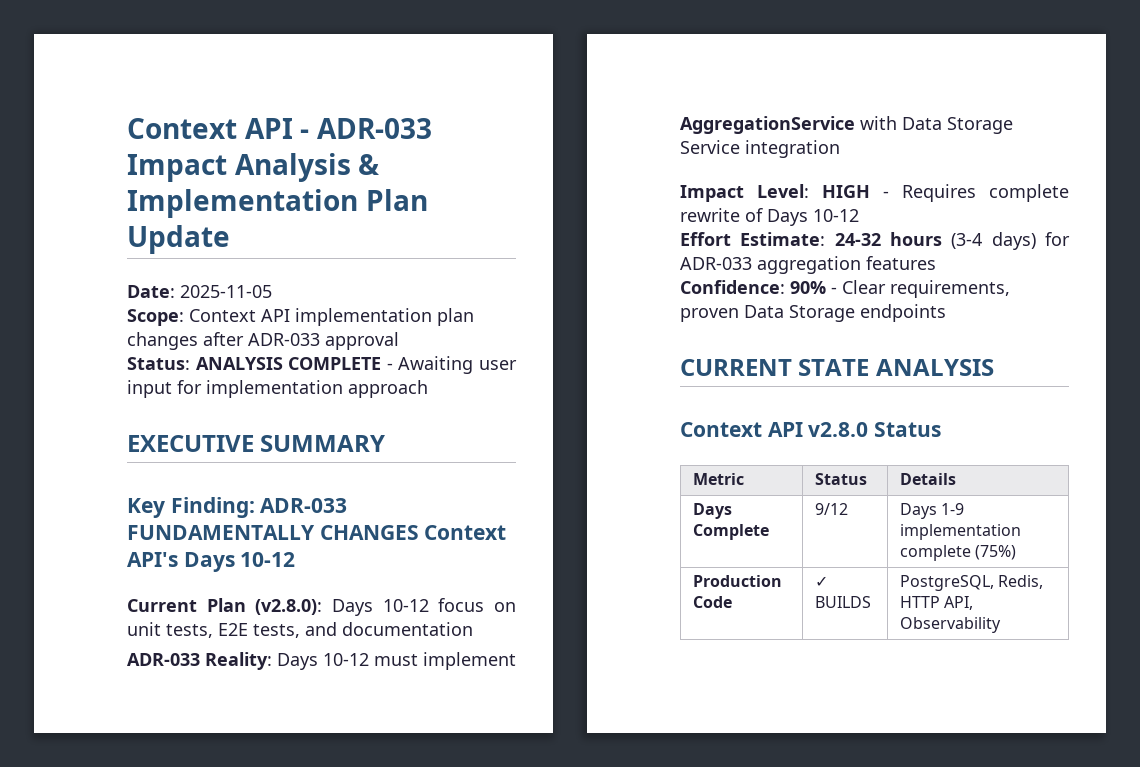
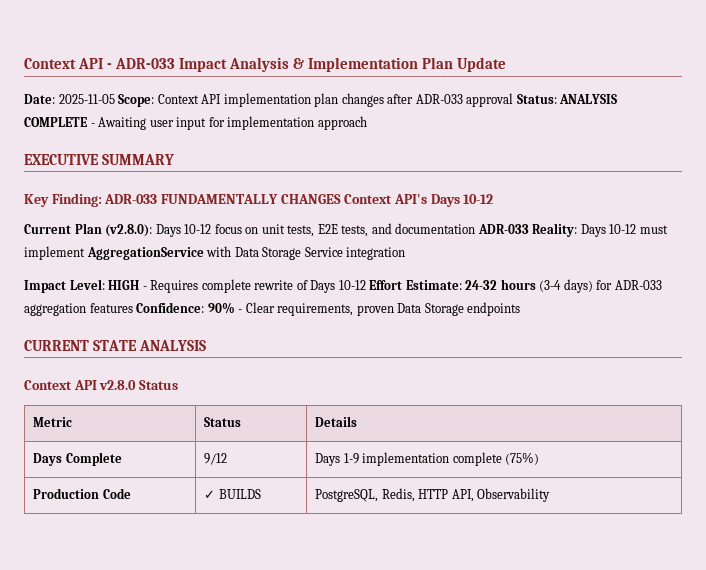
- Date: 2025-11-05
- Scope: Context API implementation plan changes after ADR-033 approval
- Status: ANALYSIS COMPLETE - Awaiting user input for implementation approach
+ Date: 2025-11-05 Scope: Context API implementation plan changes after ADR-033 approval Status: ANALYSIS COMPLETE - Awaiting user input for implementation approach
- Current Plan (v2.8.0): Days 10-12 focus on unit tests, E2E tests, and documentation
- ADR-033 Reality: Days 10-12 must implement AggregationService with Data Storage Service integration
+ Current Plan (v2.8.0): Days 10-12 focus on unit tests, E2E tests, and documentation ADR-033 Reality: Days 10-12 must implement AggregationService with Data Storage Service integration
- Impact Level: HIGH - Requires complete rewrite of Days 10-12
- Effort Estimate: 24-32 hours (3-4 days) for ADR-033 aggregation features
- Confidence: 90% - Clear requirements, proven Data Storage endpoints
+ Impact Level: HIGH - Requires complete rewrite of Days 10-12 Effort Estimate: 24-32 hours (3-4 days) for ADR-033 aggregation features Confidence: 90% - Clear requirements, proven Data Storage endpoints

